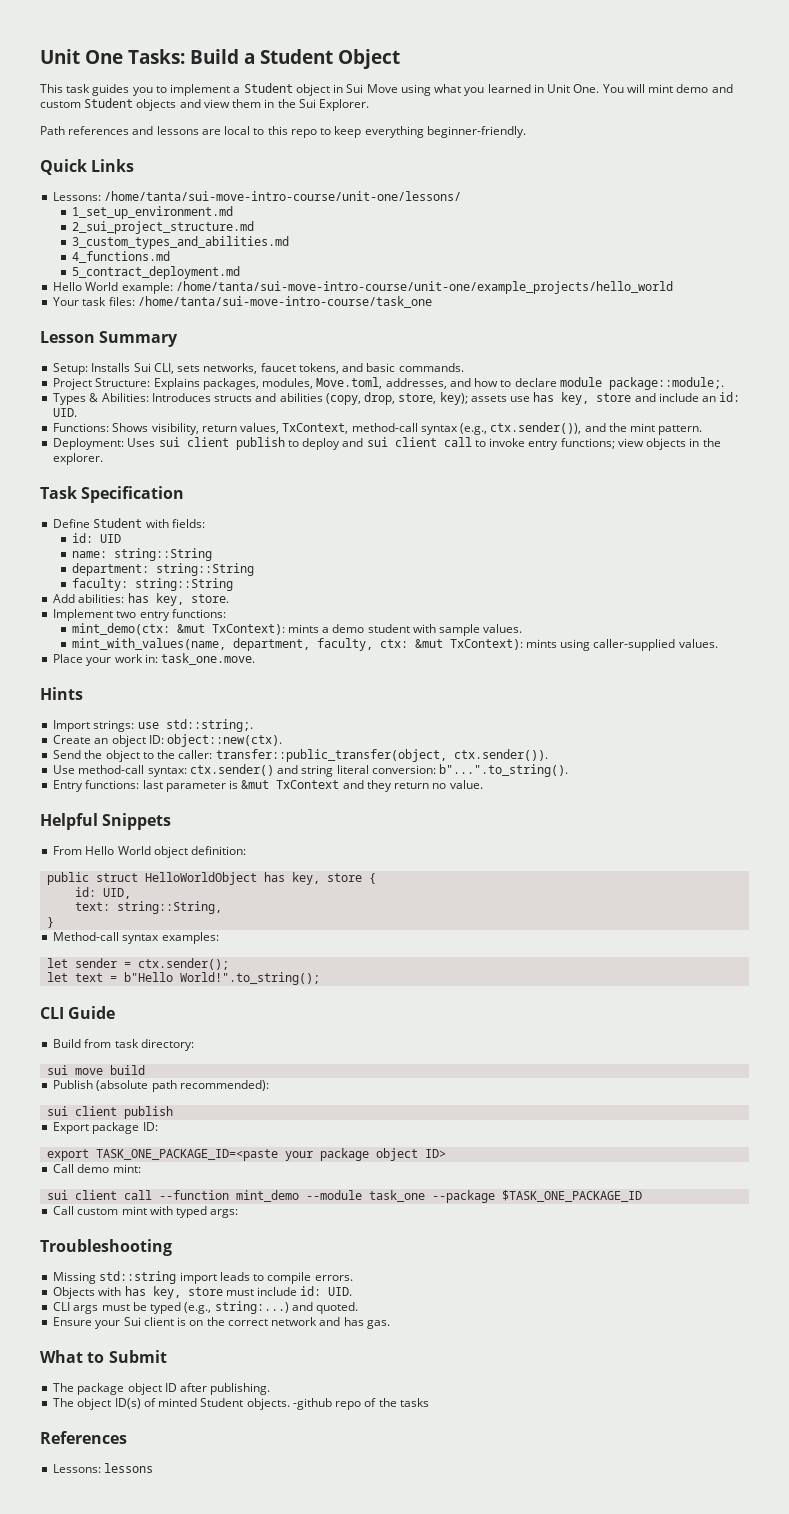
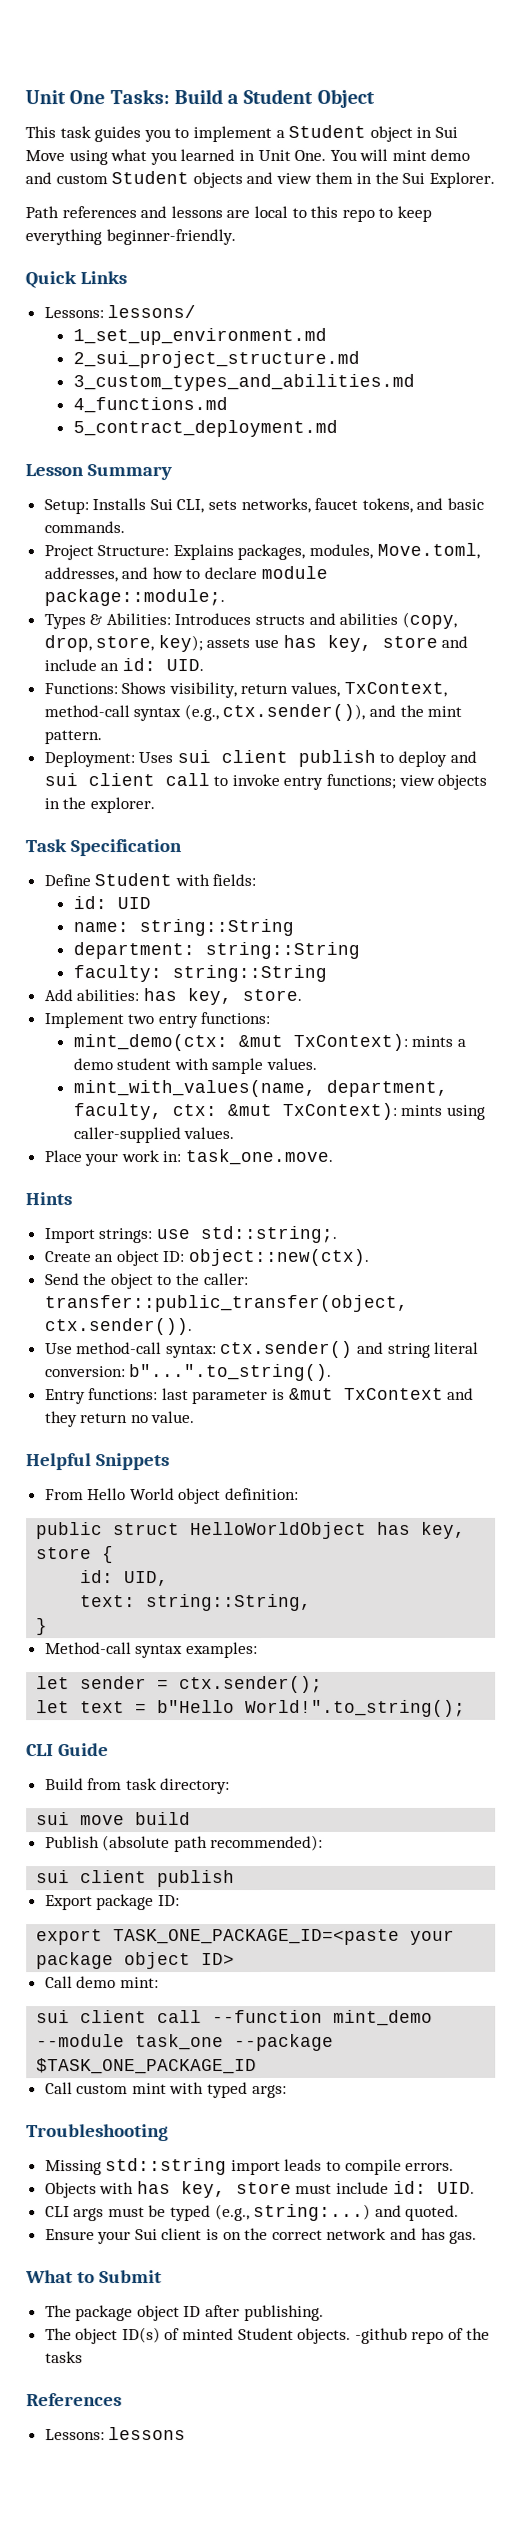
- Lessons: /home/tanta/sui-move-intro-course/unit-one/lessons/
+ Lessons: lessons/
- Hello World example: /home/tanta/sui-move-intro-course/unit-one/example_projects/hello_world
- Your task files: /home/tanta/sui-move-intro-course/task_one

